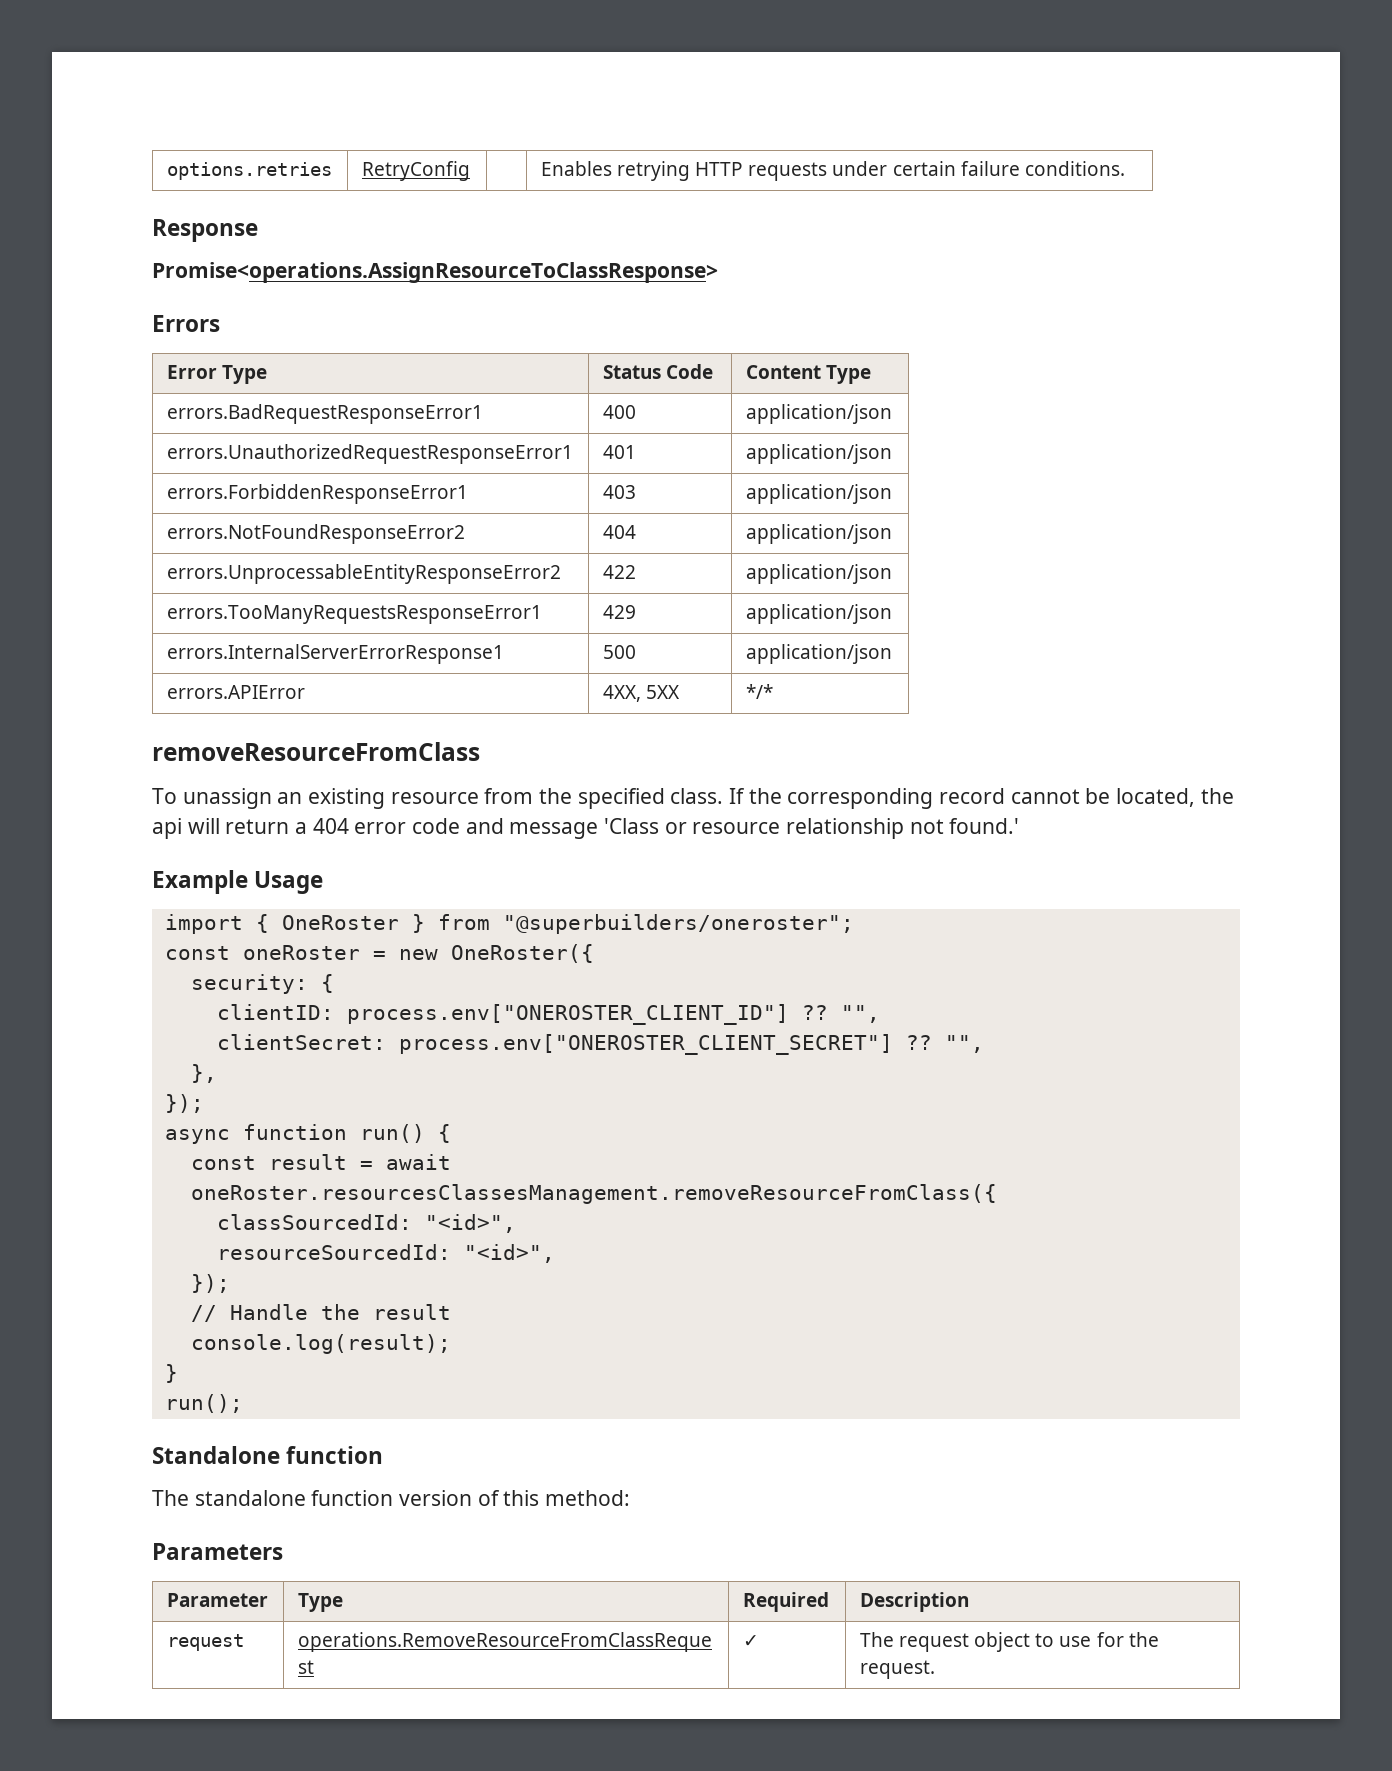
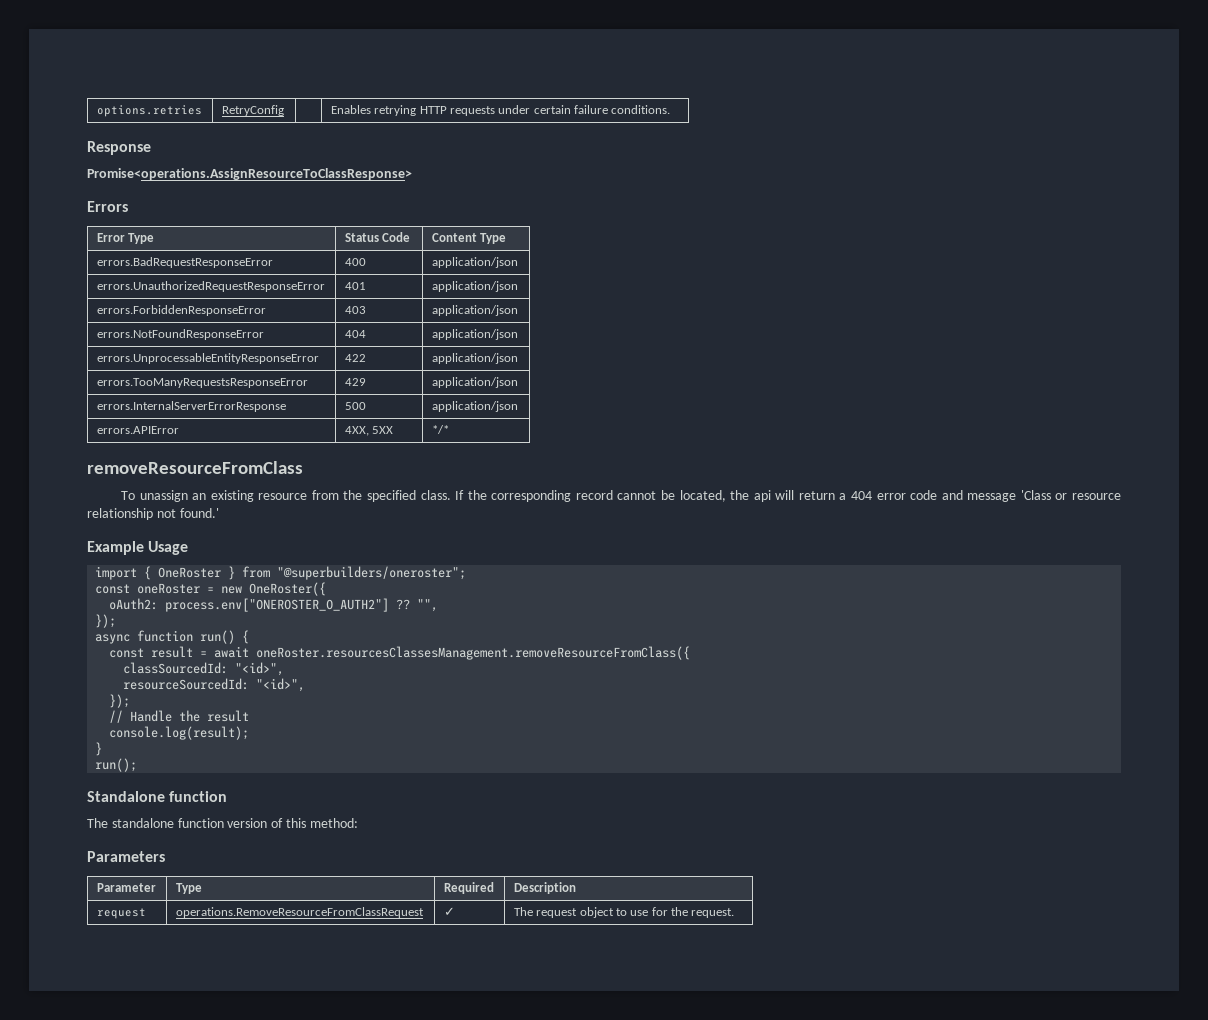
- errors.BadRequestResponseError1 | 400 | application/json
+ errors.BadRequestResponseError | 400 | application/json
- errors.UnauthorizedRequestResponseError1 | 401 | application/json
+ errors.UnauthorizedRequestResponseError | 401 | application/json
- errors.ForbiddenResponseError1 | 403 | application/json
+ errors.ForbiddenResponseError | 403 | application/json
- errors.NotFoundResponseError2 | 404 | application/json
+ errors.NotFoundResponseError | 404 | application/json
- errors.UnprocessableEntityResponseError2 | 422 | application/json
+ errors.UnprocessableEntityResponseError | 422 | application/json
- errors.TooManyRequestsResponseError1 | 429 | application/json
+ errors.TooManyRequestsResponseError | 429 | application/json
- errors.InternalServerErrorResponse1 | 500 | application/json
+ errors.InternalServerErrorResponse | 500 | application/json
- security: {
- clientID: process.env["ONEROSTER_CLIENT_ID"] ?? "",
- clientSecret: process.env["ONEROSTER_CLIENT_SECRET"] ?? "",
- },
+ oAuth2: process.env["ONEROSTER_O_AUTH2"] ?? "",

